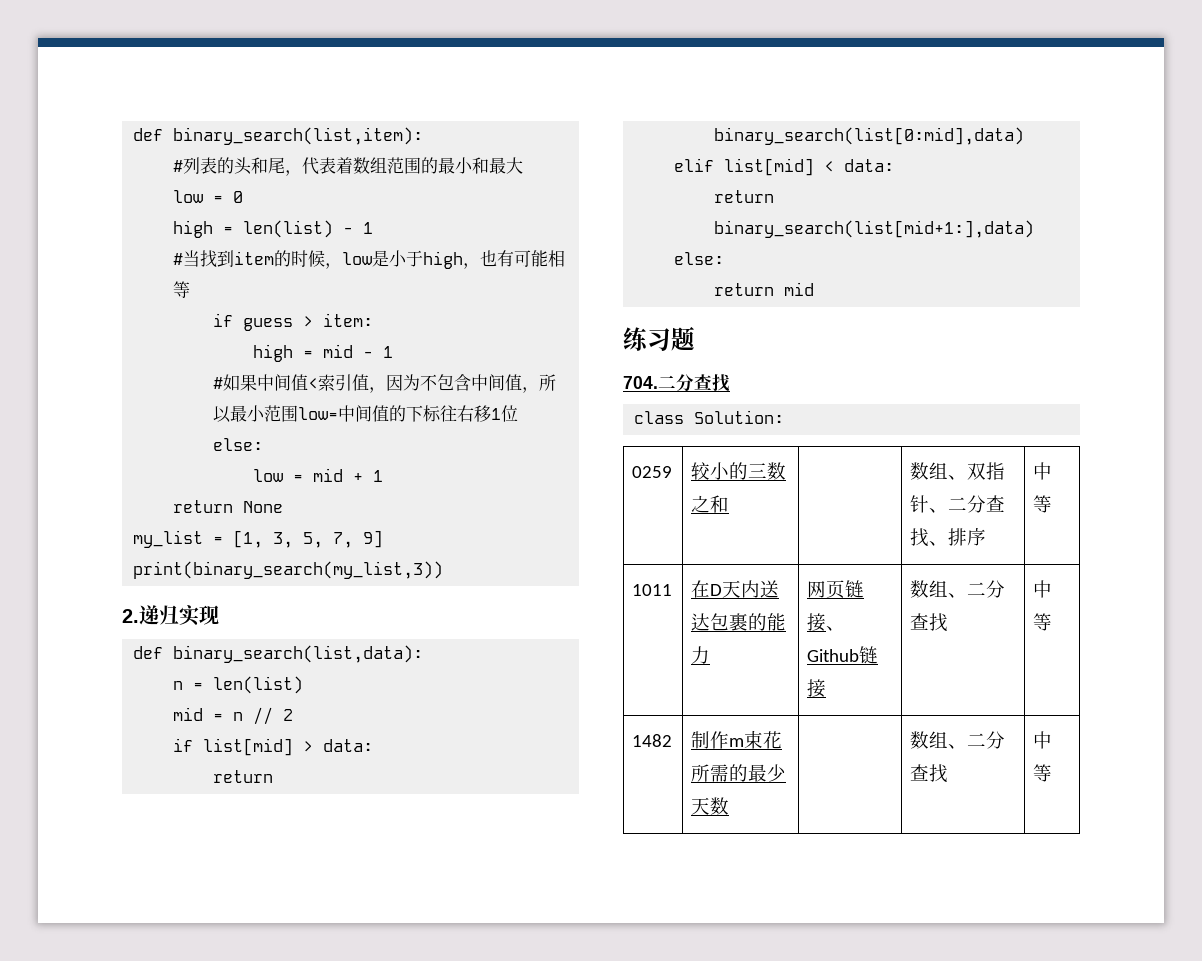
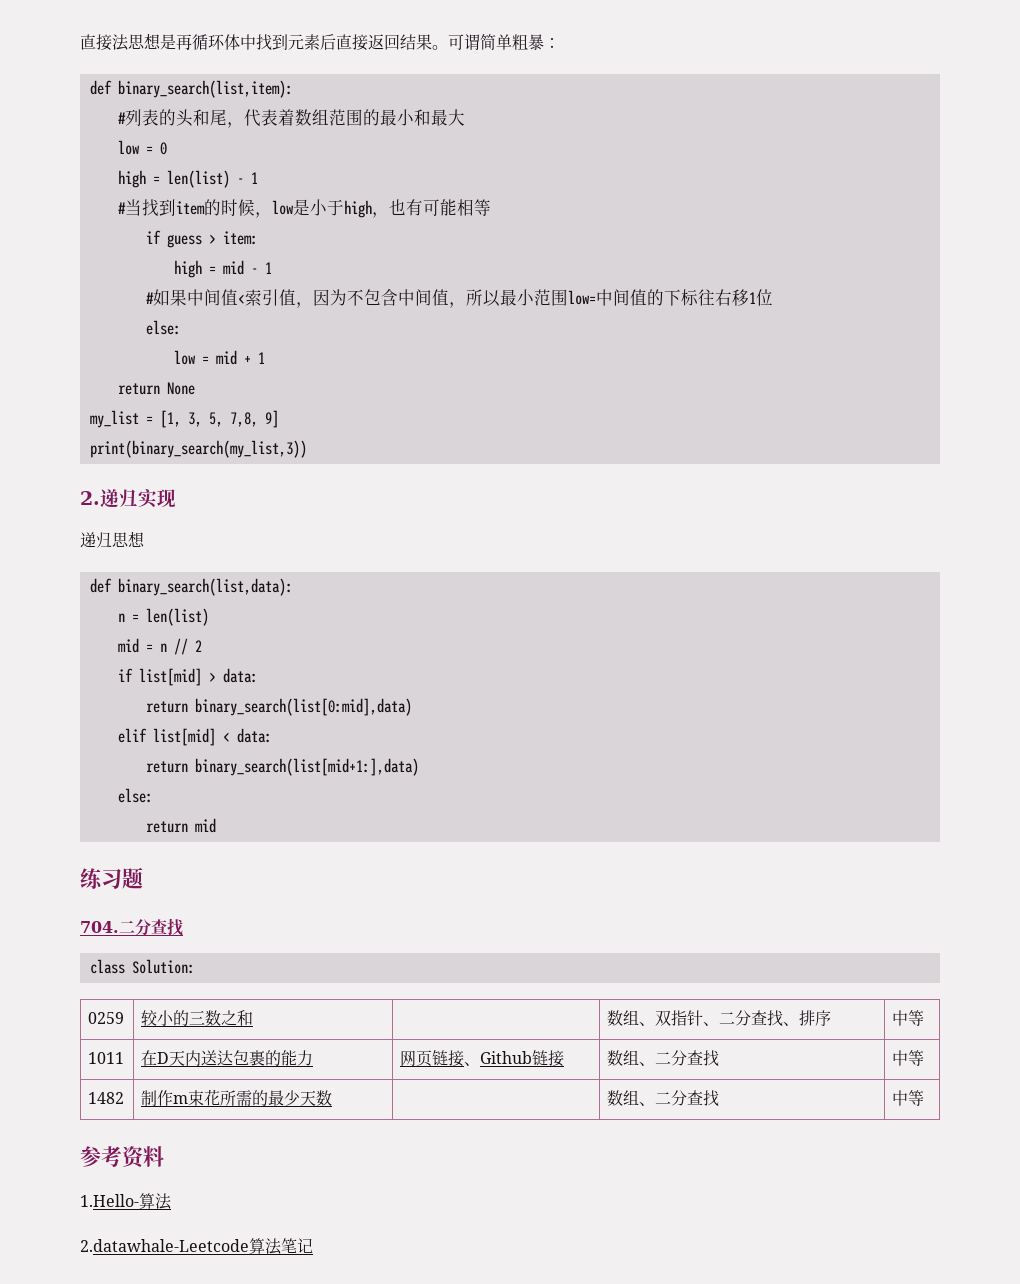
+ 直接法思想是再循环体中找到元素后直接返回结果。可谓简单粗暴：
- my_list = [1, 3, 5, 7, 9]
+ my_list = [1, 3, 5, 7,8, 9]
+ 递归思想
+ 参考资料
+ 1.Hello-算法
+ 2.datawhale-Leetcode算法笔记

